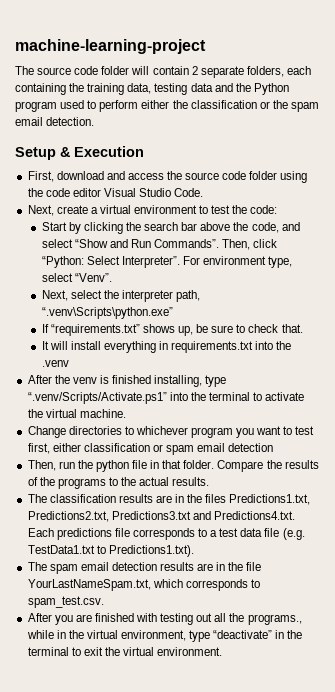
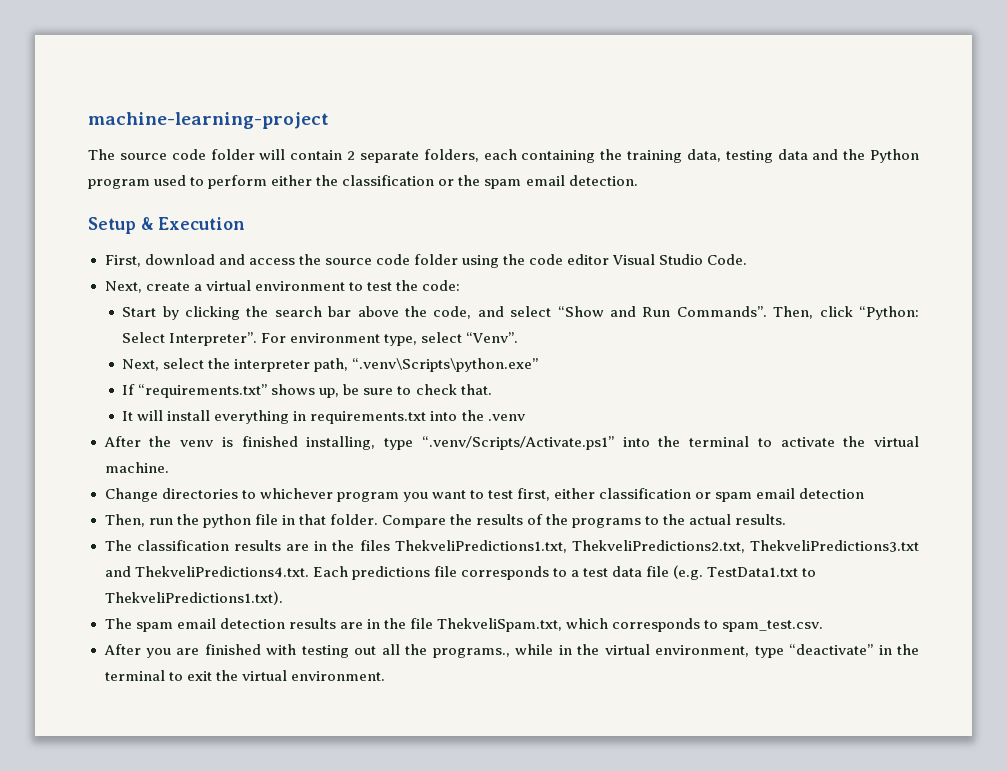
- The classification results are in the files Predictions1.txt, Predictions2.txt, Predictions3.txt and Predictions4.txt. Each predictions file corresponds to a test data file (e.g. TestData1.txt to Predictions1.txt).
+ The classification results are in the files ThekveliPredictions1.txt, ThekveliPredictions2.txt, ThekveliPredictions3.txt and ThekveliPredictions4.txt. Each predictions file corresponds to a test data file (e.g. TestData1.txt to ThekveliPredictions1.txt).
- The spam email detection results are in the file YourLastNameSpam.txt, which corresponds to spam_test.csv.
+ The spam email detection results are in the file ThekveliSpam.txt, which corresponds to spam_test.csv.

